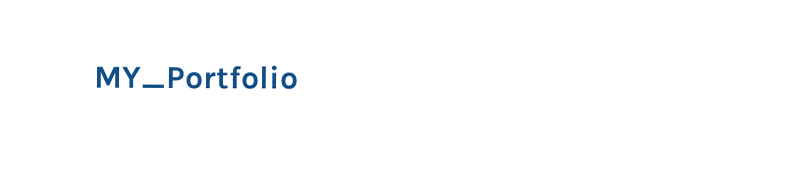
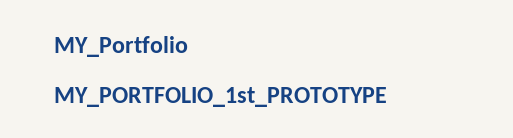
+ MY_PORTFOLIO_1st_PROTOTYPE

